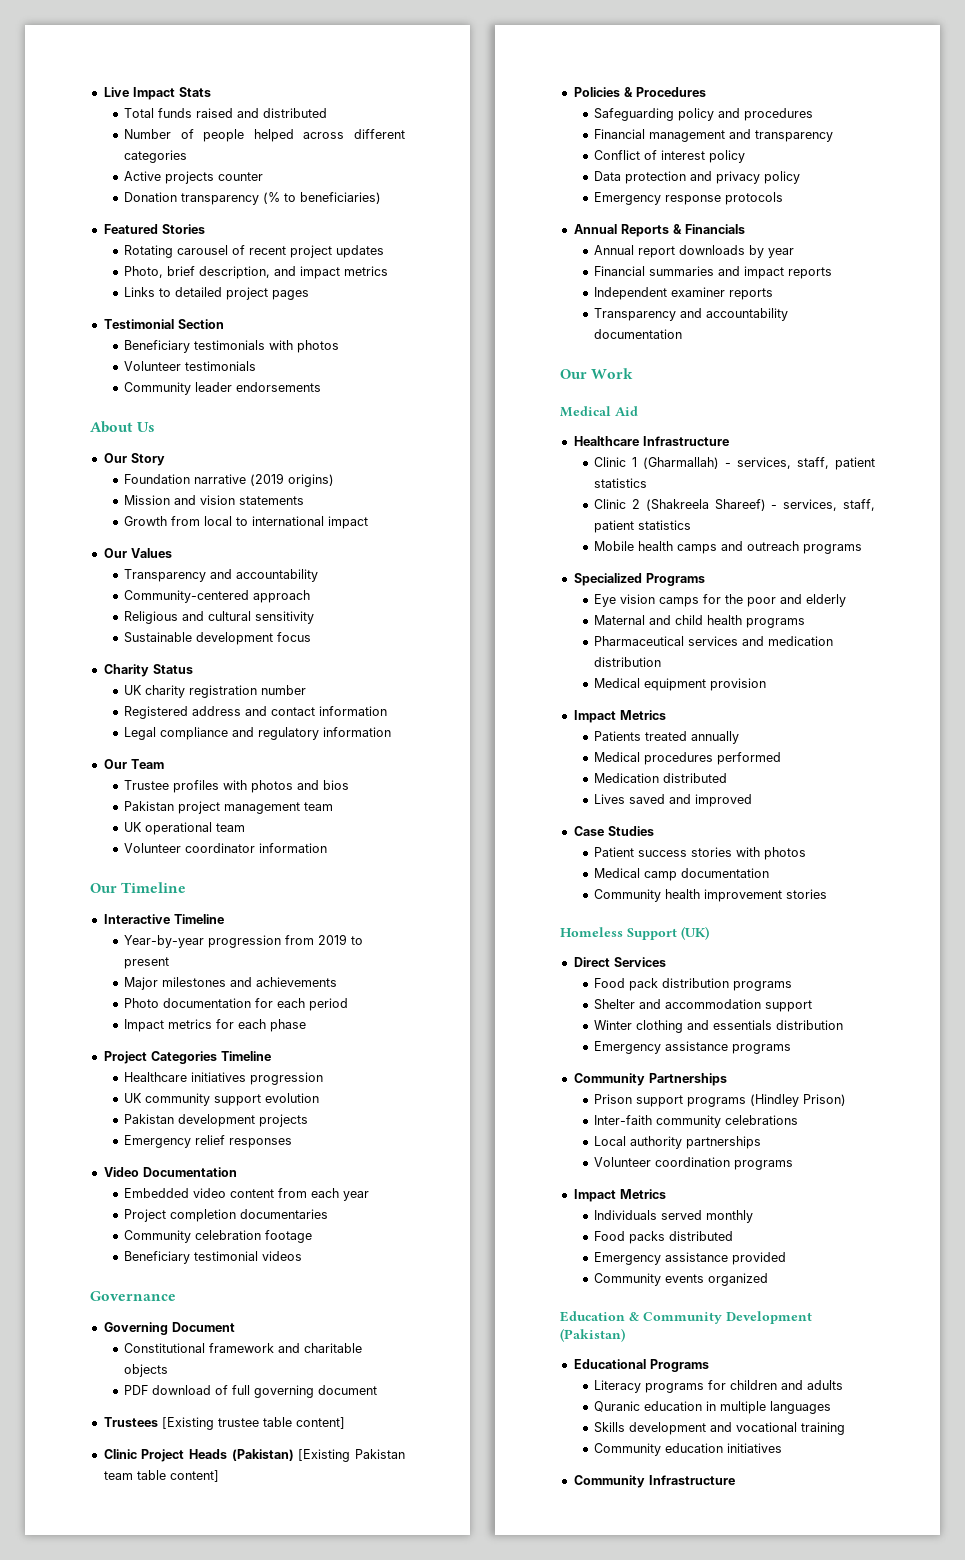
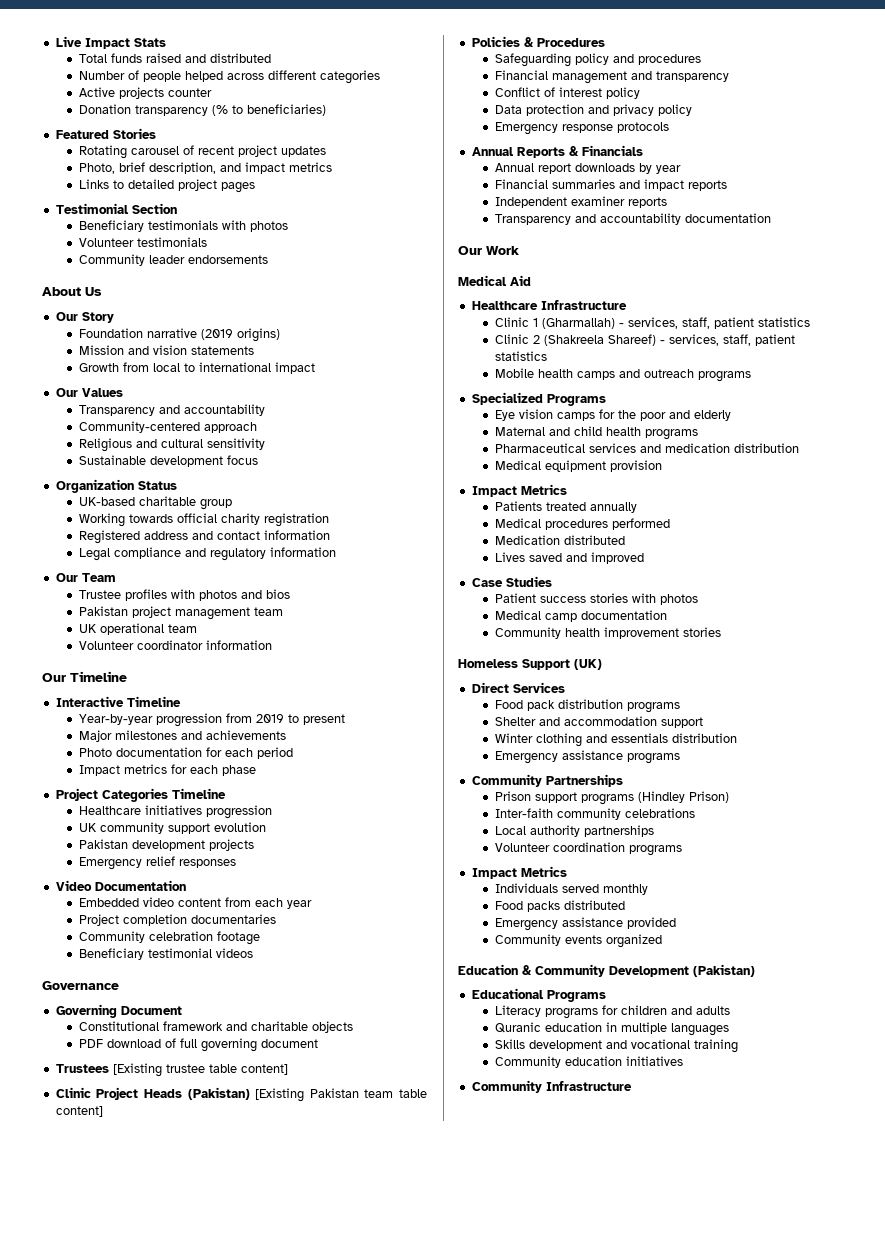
- Charity Status
+ Organization Status
- UK charity registration number
+ UK-based charitable group
+ Working towards official charity registration

